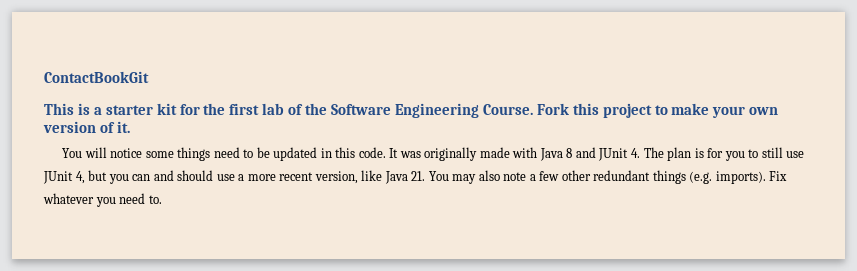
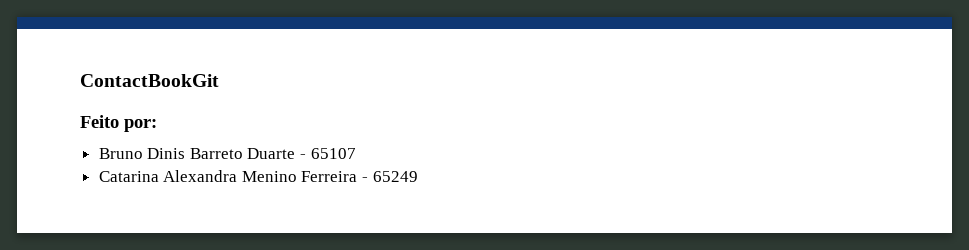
- This is a starter kit for the first lab of the Software Engineering Course. Fork this project to make your own version of it.
- You will notice some things need to be updated in this code. It was originally made with Java 8 and JUnit 4. The plan is for you to still use JUnit 4, but you can and should use a more recent version, like Java 21. You may also note a few other redundant things (e.g. imports). Fix whatever you need to.
+ Feito por:
+ Bruno Dinis Barreto Duarte - 65107
+ Catarina Alexandra Menino Ferreira - 65249

